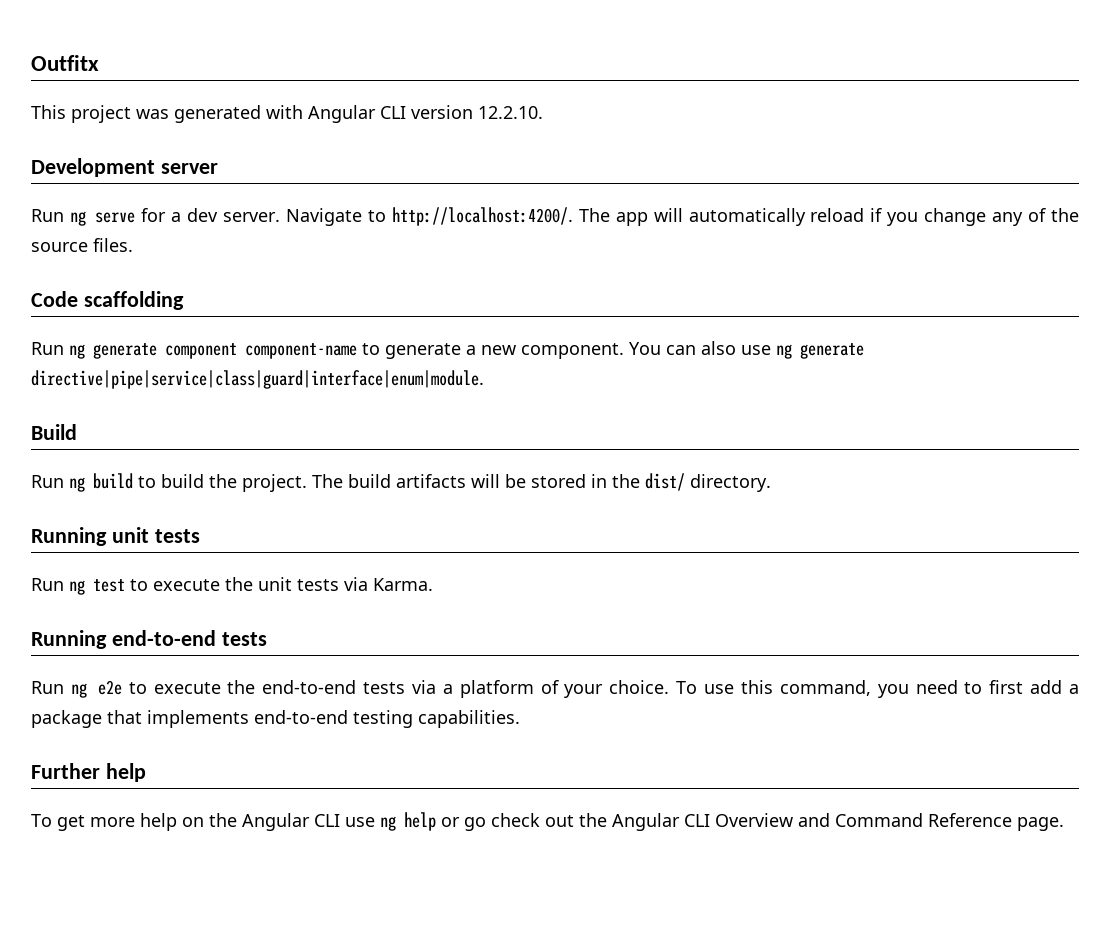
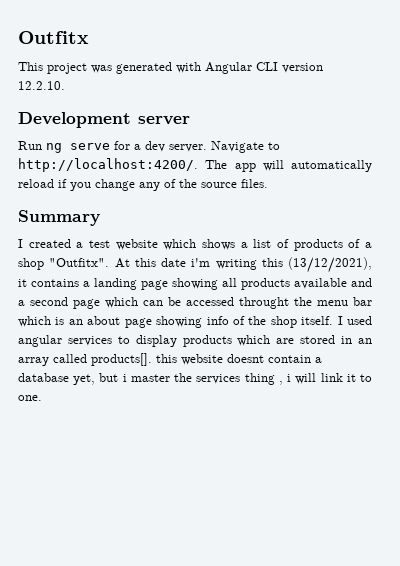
- Code scaffolding
- Run ng generate component component-name to generate a new component. You can also use ng generate directive|pipe|service|class|guard|interface|enum|module.
- Build
- Run ng build to build the project. The build artifacts will be stored in the dist/ directory.
- Running unit tests
- Run ng test to execute the unit tests via Karma.
- Running end-to-end tests
- Run ng e2e to execute the end-to-end tests via a platform of your choice. To use this command, you need to first add a package that implements end-to-end testing capabilities.
- Further help
- To get more help on the Angular CLI use ng help or go check out the Angular CLI Overview and Command Reference page.
+ Summary
+ I created a test website which shows a list of products of a shop "Outfitx". At this date i'm writing this (13/12/2021), it contains a landing page showing all products available and a second page which can be accessed throught the menu bar which is an about page showing info of the shop itself. I used angular services to display products which are stored in an array called products[]. this website doesnt contain a database yet, but i master the services thing , i will link it to one.

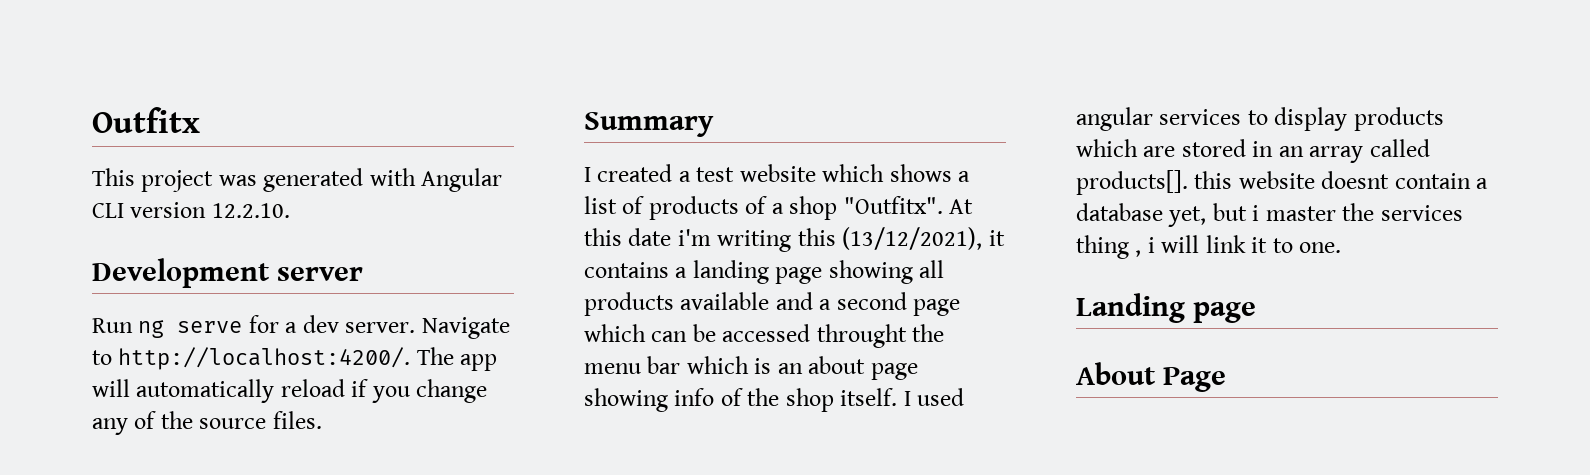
+ Landing page
+ About Page

